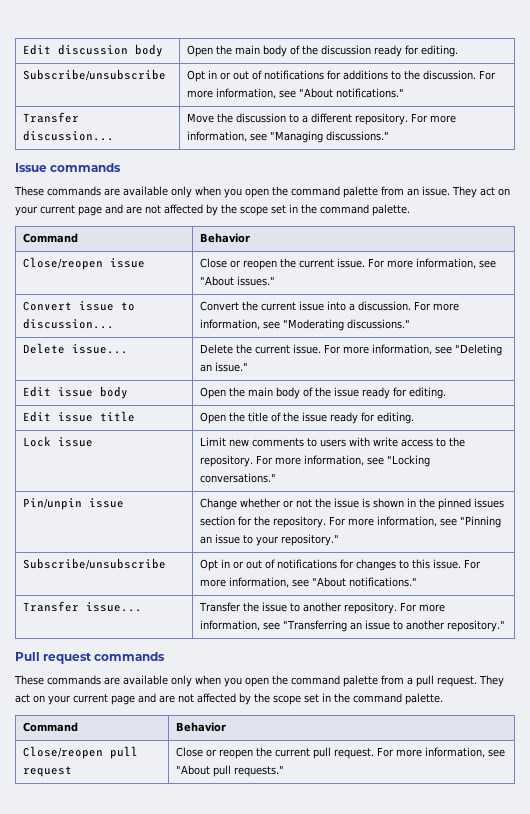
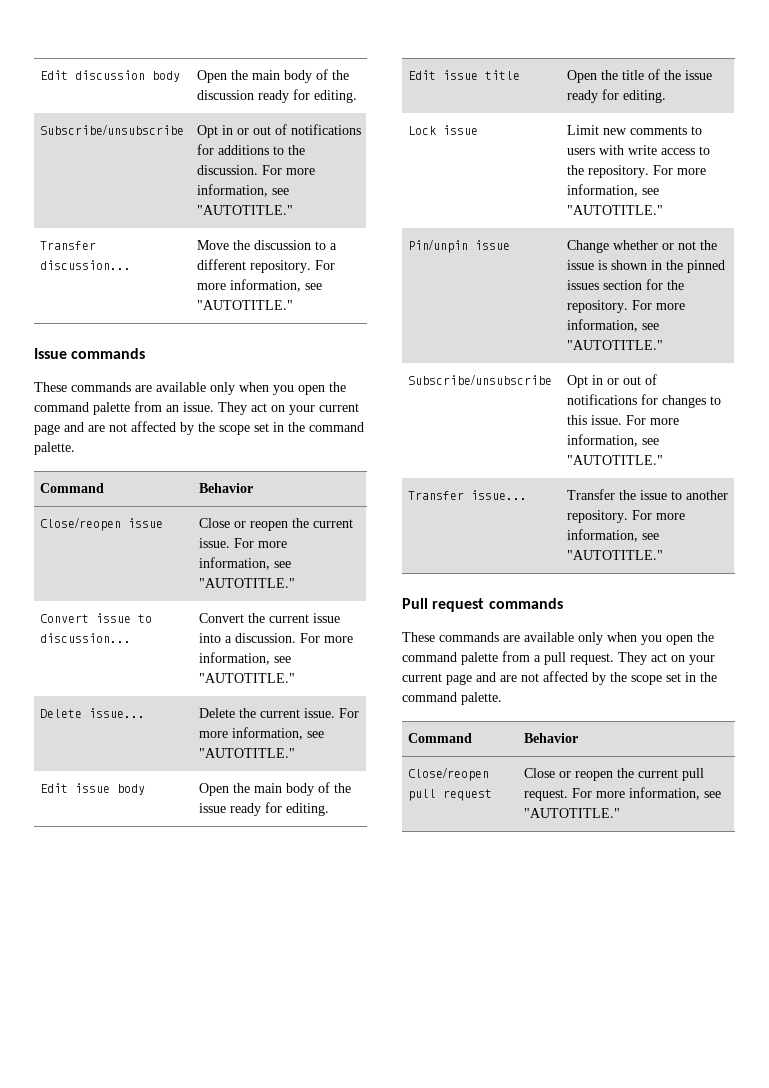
- Subscribe/unsubscribe | Opt in or out of notifications for additions to the discussion. For more information, see "About notifications."
+ Subscribe/unsubscribe | Opt in or out of notifications for additions to the discussion. For more information, see "AUTOTITLE."
- Transfer discussion... | Move the discussion to a different repository. For more information, see "Managing discussions."
+ Transfer discussion... | Move the discussion to a different repository. For more information, see "AUTOTITLE."
- Close/reopen issue | Close or reopen the current issue. For more information, see "About issues."
+ Close/reopen issue | Close or reopen the current issue. For more information, see "AUTOTITLE."
- Convert issue to discussion... | Convert the current issue into a discussion. For more information, see "Moderating discussions."
+ Convert issue to discussion... | Convert the current issue into a discussion. For more information, see "AUTOTITLE."
- Delete issue... | Delete the current issue. For more information, see "Deleting an issue."
+ Delete issue... | Delete the current issue. For more information, see "AUTOTITLE."
- Lock issue | Limit new comments to users with write access to the repository. For more information, see "Locking conversations."
+ Lock issue | Limit new comments to users with write access to the repository. For more information, see "AUTOTITLE."
- Pin/unpin issue | Change whether or not the issue is shown in the pinned issues section for the repository. For more information, see "Pinning an issue to your repository."
+ Pin/unpin issue | Change whether or not the issue is shown in the pinned issues section for the repository. For more information, see "AUTOTITLE."
- Subscribe/unsubscribe | Opt in or out of notifications for changes to this issue. For more information, see "About notifications."
+ Subscribe/unsubscribe | Opt in or out of notifications for changes to this issue. For more information, see "AUTOTITLE."
- Transfer issue... | Transfer the issue to another repository. For more information, see "Transferring an issue to another repository."
+ Transfer issue... | Transfer the issue to another repository. For more information, see "AUTOTITLE."
- Close/reopen pull request | Close or reopen the current pull request. For more information, see "About pull requests."
+ Close/reopen pull request | Close or reopen the current pull request. For more information, see "AUTOTITLE."

